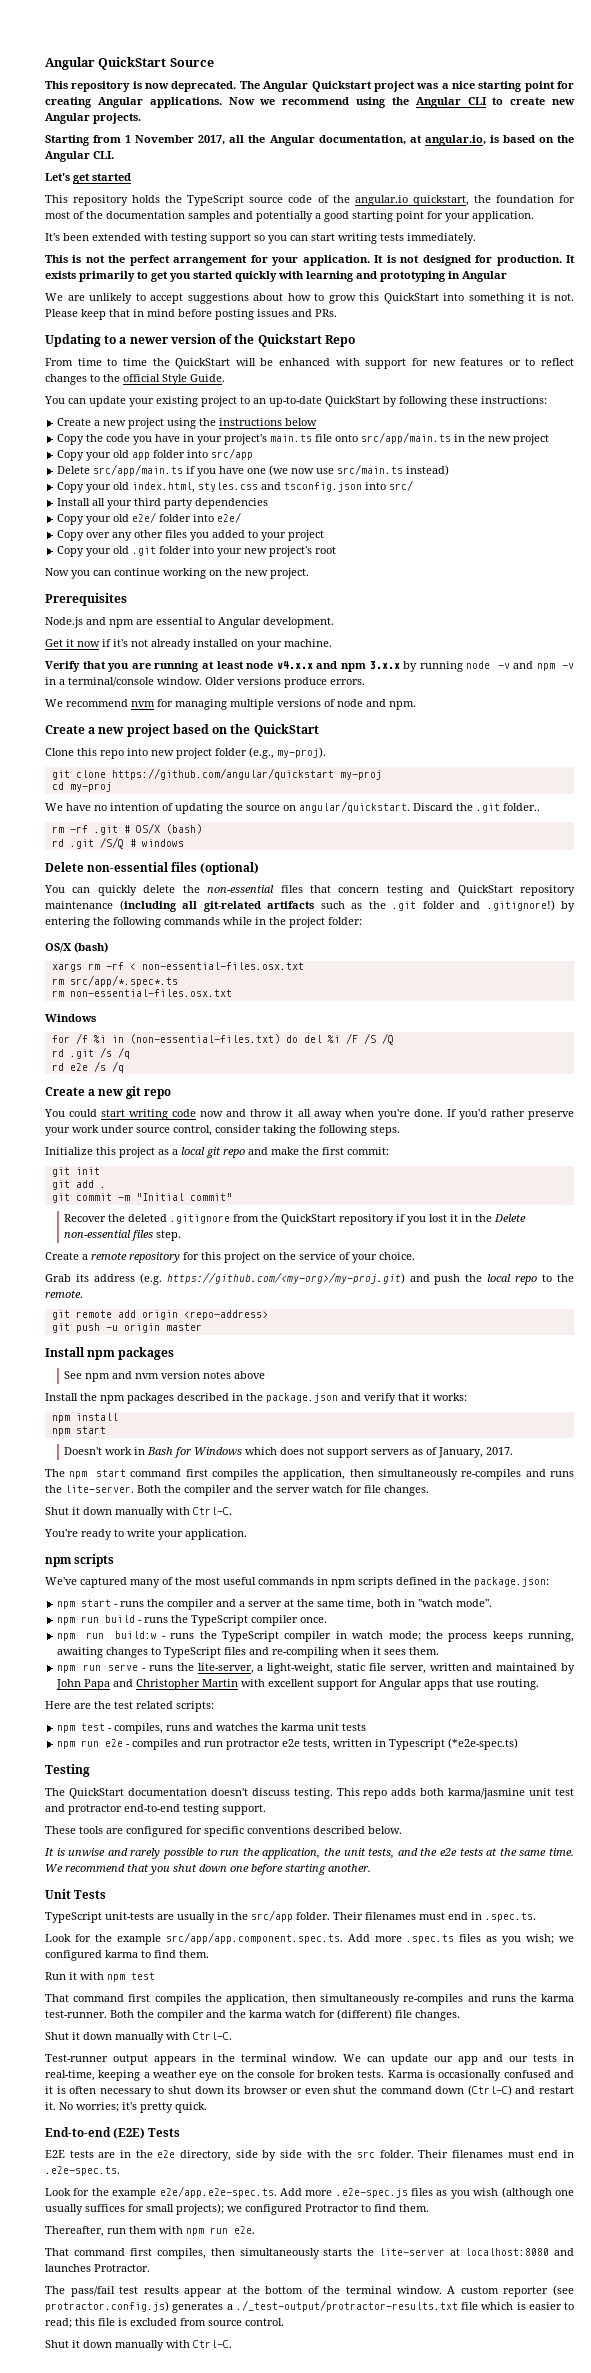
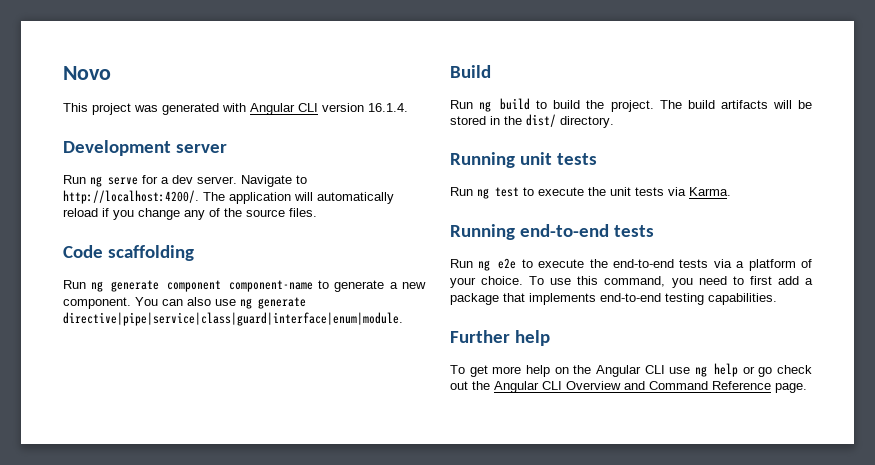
- Angular QuickStart Source
- This repository is now deprecated. The Angular Quickstart project was a nice starting point for creating Angular applications. Now we recommend using the Angular CLI to create new Angular projects.
- Starting from 1 November 2017, all the Angular documentation, at angular.io, is based on the Angular CLI.
- Let's get started
- This repository holds the TypeScript source code of the angular.io quickstart, the foundation for most of the documentation samples and potentially a good starting point for your application.
- It's been extended with testing support so you can start writing tests immediately.
- This is not the perfect arrangement for your application. It is not designed for production. It exists primarily to get you started quickly with learning and prototyping in Angular
- We are unlikely to accept suggestions about how to grow this QuickStart into something it is not. Please keep that in mind before posting issues and PRs.
- Updating to a newer version of the Quickstart Repo
- From time to time the QuickStart will be enhanced with support for new features or to reflect changes to the official Style Guide.
- You can update your existing project to an up-to-date QuickStart by following these instructions:
- Create a new project using the instructions below
- Copy the code you have in your project's main.ts file onto src/app/main.ts in the new project
- Copy your old app folder into src/app
- Delete src/app/main.ts if you have one (we now use src/main.ts instead)
- Copy your old index.html, styles.css and tsconfig.json into src/
- Install all your third party dependencies
- Copy your old e2e/ folder into e2e/
- Copy over any other files you added to your project
- Copy your old .git folder into your new project's root
- Now you can continue working on the new project.
- Prerequisites
- Node.js and npm are essential to Angular development.
- Get it now if it's not already installed on your machine.
- Verify that you are running at least node v4.x.x and npm 3.x.x by running node -v and npm -v in a terminal/console window. Older versions produce errors.
- We recommend nvm for managing multiple versions of node and npm.
- Create a new project based on the QuickStart
- Clone this repo into new project folder (e.g., my-proj).
- git clone https://github.com/angular/quickstart my-proj
- cd my-proj
- We have no intention of updating the source on angular/quickstart. Discard the .git folder..
- rm -rf .git # OS/X (bash)
- rd .git /S/Q # windows
- Delete non-essential files (optional)
- You can quickly delete the non-essential files that concern testing and QuickStart repository maintenance (including all git-related artifacts such as the .git folder and .gitignore!) by entering the following commands while in the project folder:
- OS/X (bash)
- xargs rm -rf < non-essential-files.osx.txt
- rm src/app/*.spec*.ts
- rm non-essential-files.osx.txt
- Windows
- for /f %i in (non-essential-files.txt) do del %i /F /S /Q
- rd .git /s /q
- rd e2e /s /q
- Create a new git repo
- You could start writing code now and throw it all away when you're done. If you'd rather preserve your work under source control, consider taking the following steps.
- Initialize this project as a local git repo and make the first commit:
- git init
- git add .
- git commit -m "Initial commit"
- Recover the deleted .gitignore from the QuickStart repository if you lost it in the Delete non-essential files step.
- Create a remote repository for this project on the service of your choice.
- Grab its address (e.g. https://github.com/<my-org>/my-proj.git) and push the local repo to the remote.
- git remote add origin <repo-address>
- git push -u origin master
- Install npm packages
- See npm and nvm version notes above
- Install the npm packages described in the package.json and verify that it works:
- npm install
- npm start
- Doesn't work in Bash for Windows which does not support servers as of January, 2017.
- The npm start command first compiles the application, then simultaneously re-compiles and runs the lite-server. Both the compiler and the server watch for file changes.
- Shut it down manually with Ctrl-C.
- You're ready to write your application.
- npm scripts
- We've captured many of the most useful commands in npm scripts defined in the package.json:
- npm start - runs the compiler and a server at the same time, both in "watch mode".
- npm run build - runs the TypeScript compiler once.
- npm run build:w - runs the TypeScript compiler in watch mode; the process keeps running, awaiting changes to TypeScript files and re-compiling when it sees them.
- npm run serve - runs the lite-server, a light-weight, static file server, written and maintained by John Papa and Christopher Martin with excellent support for Angular apps that use routing.
- Here are the test related scripts:
- npm test - compiles, runs and watches the karma unit tests
- npm run e2e - compiles and run protractor e2e tests, written in Typescript (*e2e-spec.ts)
- Testing
- The QuickStart documentation doesn't discuss testing. This repo adds both karma/jasmine unit test and protractor end-to-end testing support.
- These tools are configured for specific conventions described below.
- It is unwise and rarely possible to run the application, the unit tests, and the e2e tests at the same time. We recommend that you shut down one before starting another.
- Unit Tests
- TypeScript unit-tests are usually in the src/app folder. Their filenames must end in .spec.ts.
- Look for the example src/app/app.component.spec.ts. Add more .spec.ts files as you wish; we configured karma to find them.
- Run it with npm test
- That command first compiles the application, then simultaneously re-compiles and runs the karma test-runner. Both the compiler and the karma watch for (different) file changes.
- Shut it down manually with Ctrl-C.
- Test-runner output appears in the terminal window. We can update our app and our tests in real-time, keeping a weather eye on the console for broken tests. Karma is occasionally confused and it is often necessary to shut down its browser or even shut the command down (Ctrl-C) and restart it. No worries; it's pretty quick.
- End-to-end (E2E) Tests
- E2E tests are in the e2e directory, side by side with the src folder. Their filenames must end in .e2e-spec.ts.
- Look for the example e2e/app.e2e-spec.ts. Add more .e2e-spec.js files as you wish (although one usually suffices for small projects); we configured Protractor to find them.
- Thereafter, run them with npm run e2e.
- That command first compiles, then simultaneously starts the lite-server at localhost:8080 and launches Protractor.
- The pass/fail test results appear at the bottom of the terminal window. A custom reporter (see protractor.config.js) generates a ./_test-output/protractor-results.txt file which is easier to read; this file is excluded from source control.
- Shut it down manually with Ctrl-C.
+ Novo
+ This project was generated with Angular CLI version 16.1.4.
+ Development server
+ Run ng serve for a dev server. Navigate to http://localhost:4200/. The application will automatically reload if you change any of the source files.
+ Code scaffolding
+ Run ng generate component component-name to generate a new component. You can also use ng generate directive|pipe|service|class|guard|interface|enum|module.
+ Build
+ Run ng build to build the project. The build artifacts will be stored in the dist/ directory.
+ Running unit tests
+ Run ng test to execute the unit tests via Karma.
+ Running end-to-end tests
+ Run ng e2e to execute the end-to-end tests via a platform of your choice. To use this command, you need to first add a package that implements end-to-end testing capabilities.
+ Further help
+ To get more help on the Angular CLI use ng help or go check out the Angular CLI Overview and Command Reference page.

